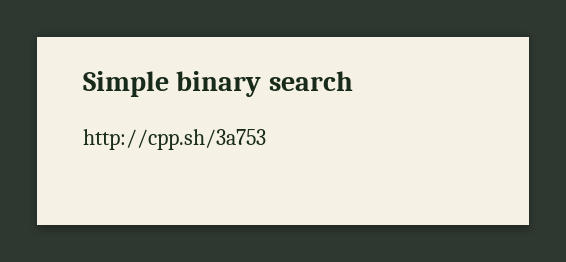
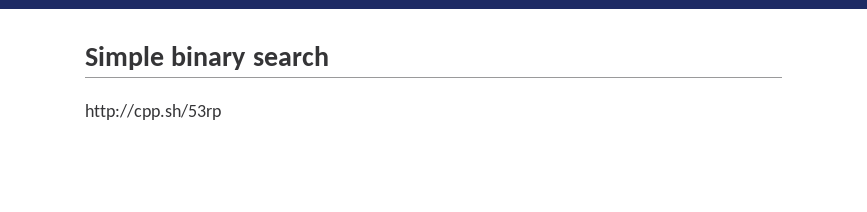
- http://cpp.sh/3a753
+ http://cpp.sh/53rp

